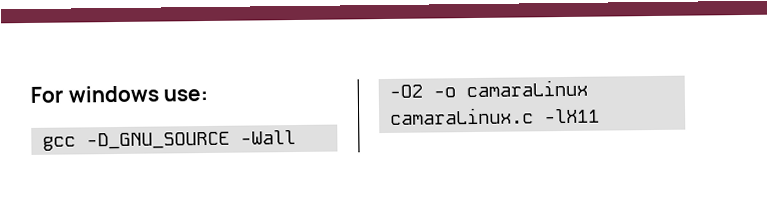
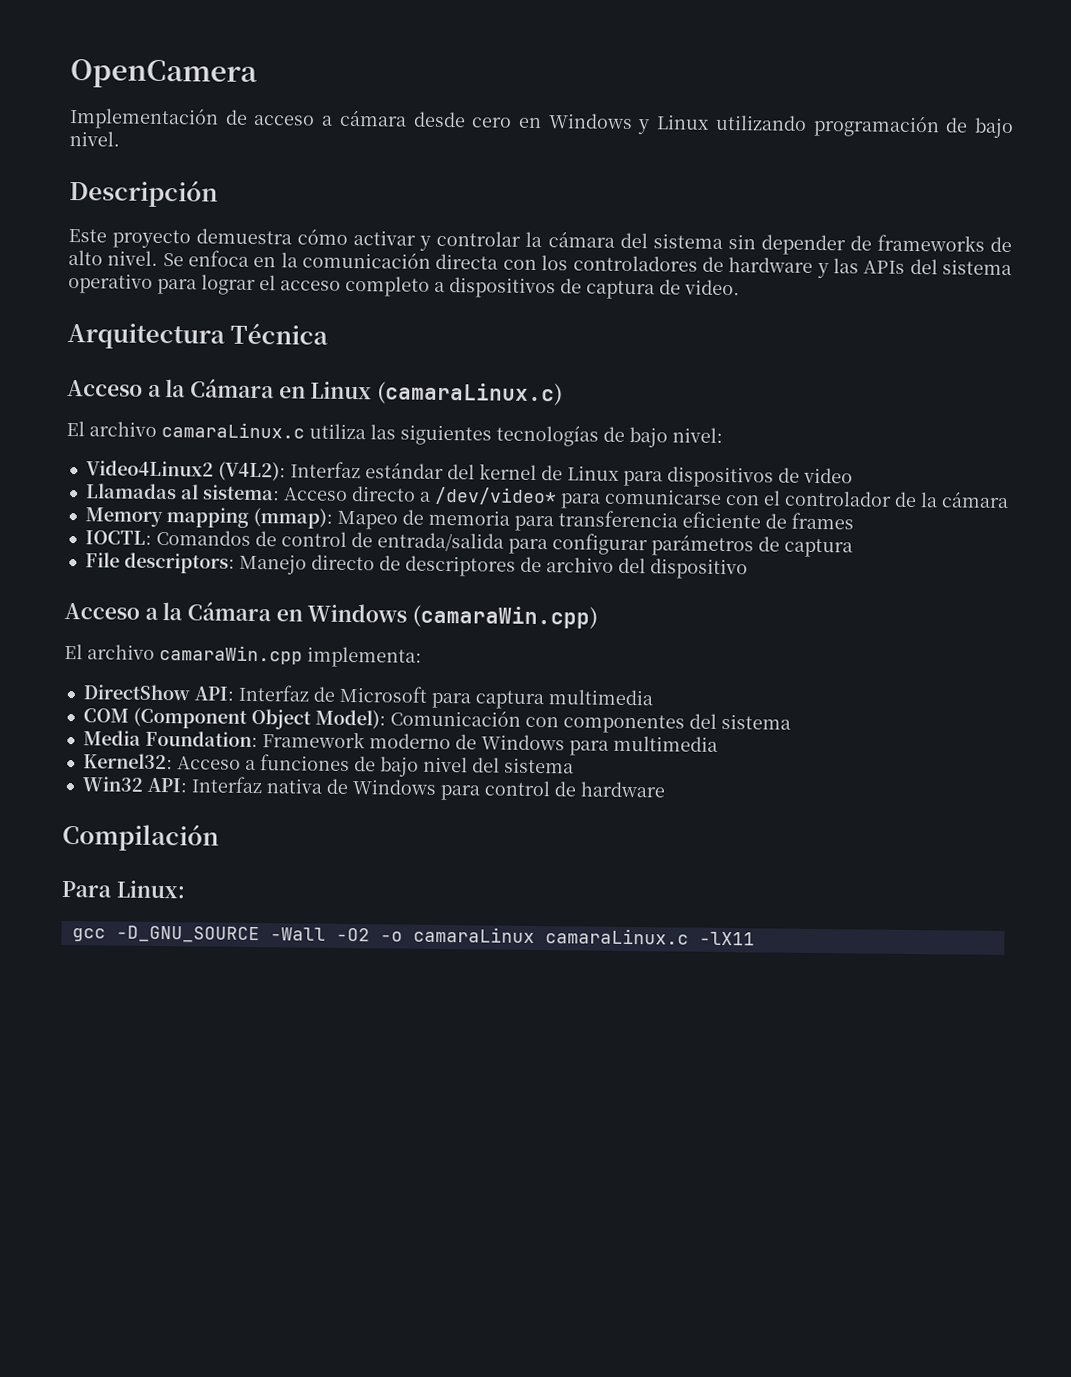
- For windows use:
+ OpenCamera
+ Implementación de acceso a cámara desde cero en Windows y Linux utilizando programación de bajo nivel.
+ Descripción
+ Este proyecto demuestra cómo activar y controlar la cámara del sistema sin depender de frameworks de alto nivel. Se enfoca en la comunicación directa con los controladores de hardware y las APIs del sistema operativo para lograr el acceso completo a dispositivos de captura de video.
+ Arquitectura Técnica
+ Acceso a la Cámara en Linux (camaraLinux.c)
+ El archivo camaraLinux.c utiliza las siguientes tecnologías de bajo nivel:
+ Video4Linux2 (V4L2): Interfaz estándar del kernel de Linux para dispositivos de video
+ Llamadas al sistema: Acceso directo a /dev/video* para comunicarse con el controlador de la cámara
+ Memory mapping (mmap): Mapeo de memoria para transferencia eficiente de frames
+ IOCTL: Comandos de control de entrada/salida para configurar parámetros de captura
+ File descriptors: Manejo directo de descriptores de archivo del dispositivo
+ Acceso a la Cámara en Windows (camaraWin.cpp)
+ El archivo camaraWin.cpp implementa:
+ DirectShow API: Interfaz de Microsoft para captura multimedia
+ COM (Component Object Model): Comunicación con componentes del sistema
+ Media Foundation: Framework moderno de Windows para multimedia
+ Kernel32: Acceso a funciones de bajo nivel del sistema
+ Win32 API: Interfaz nativa de Windows para control de hardware
+ Compilación
+ Para Linux:

